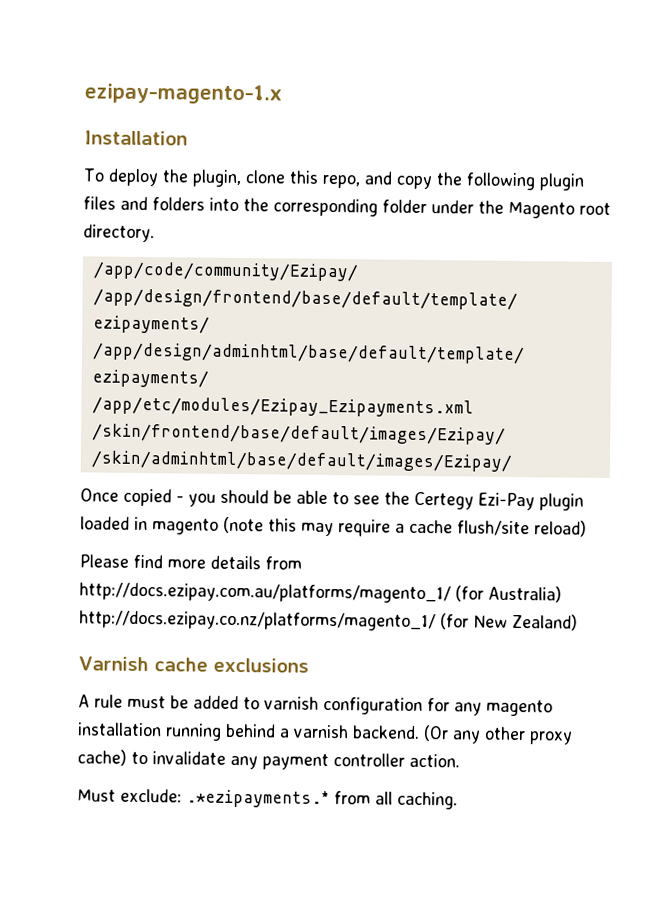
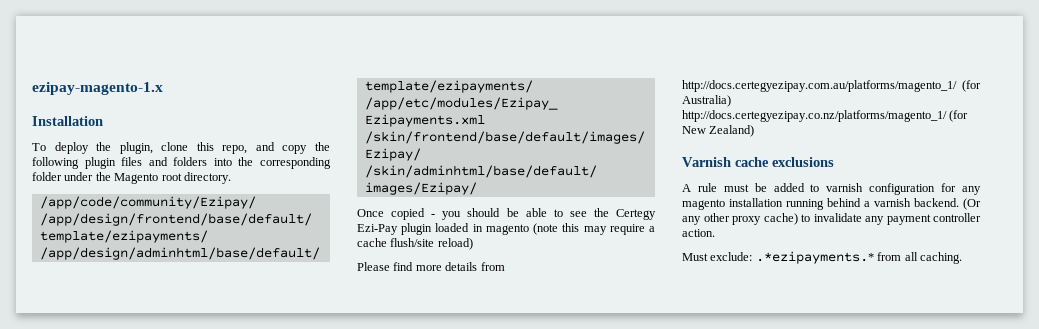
- Please find more details from http://docs.ezipay.com.au/platforms/magento_1/ (for Australia) http://docs.ezipay.co.nz/platforms/magento_1/ (for New Zealand)
+ Please find more details from http://docs.certegyezipay.com.au/platforms/magento_1/ (for Australia) http://docs.certegyezipay.co.nz/platforms/magento_1/ (for New Zealand)

